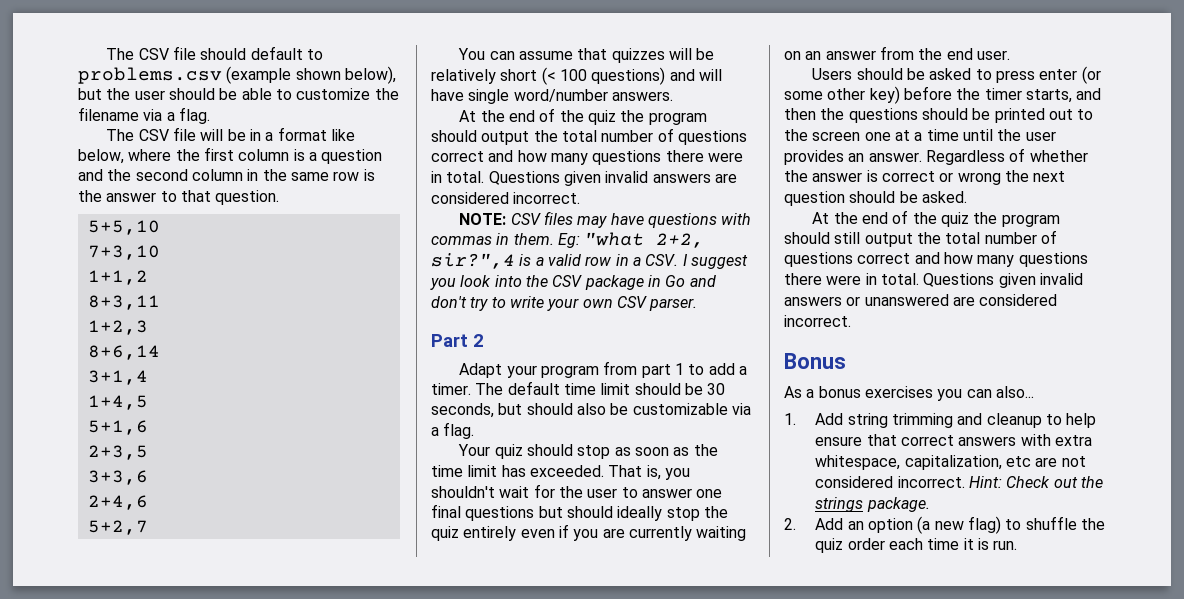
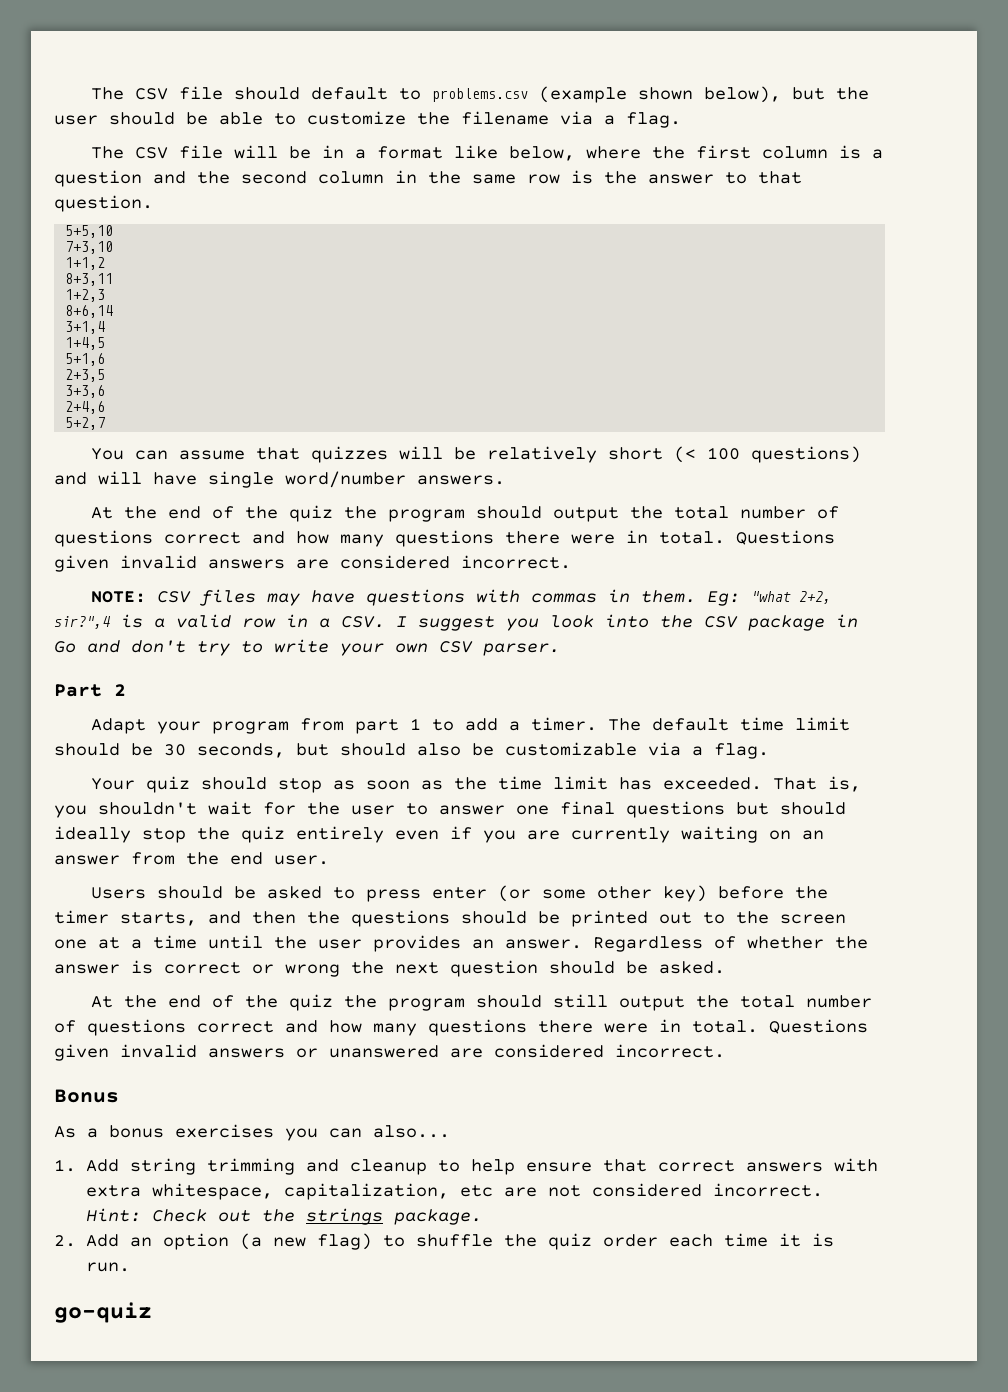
+ go-quiz

